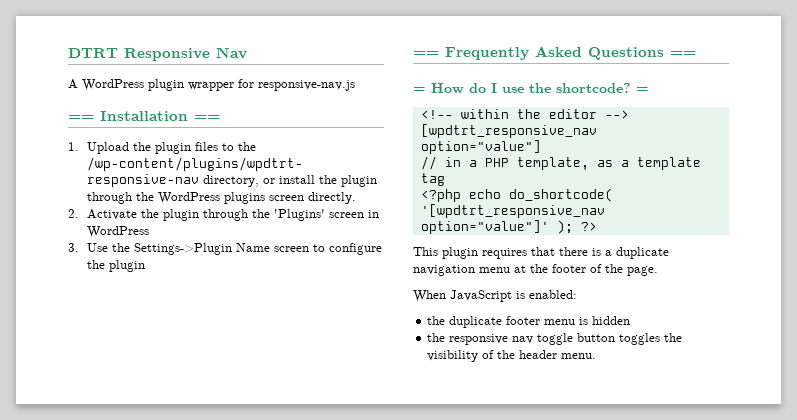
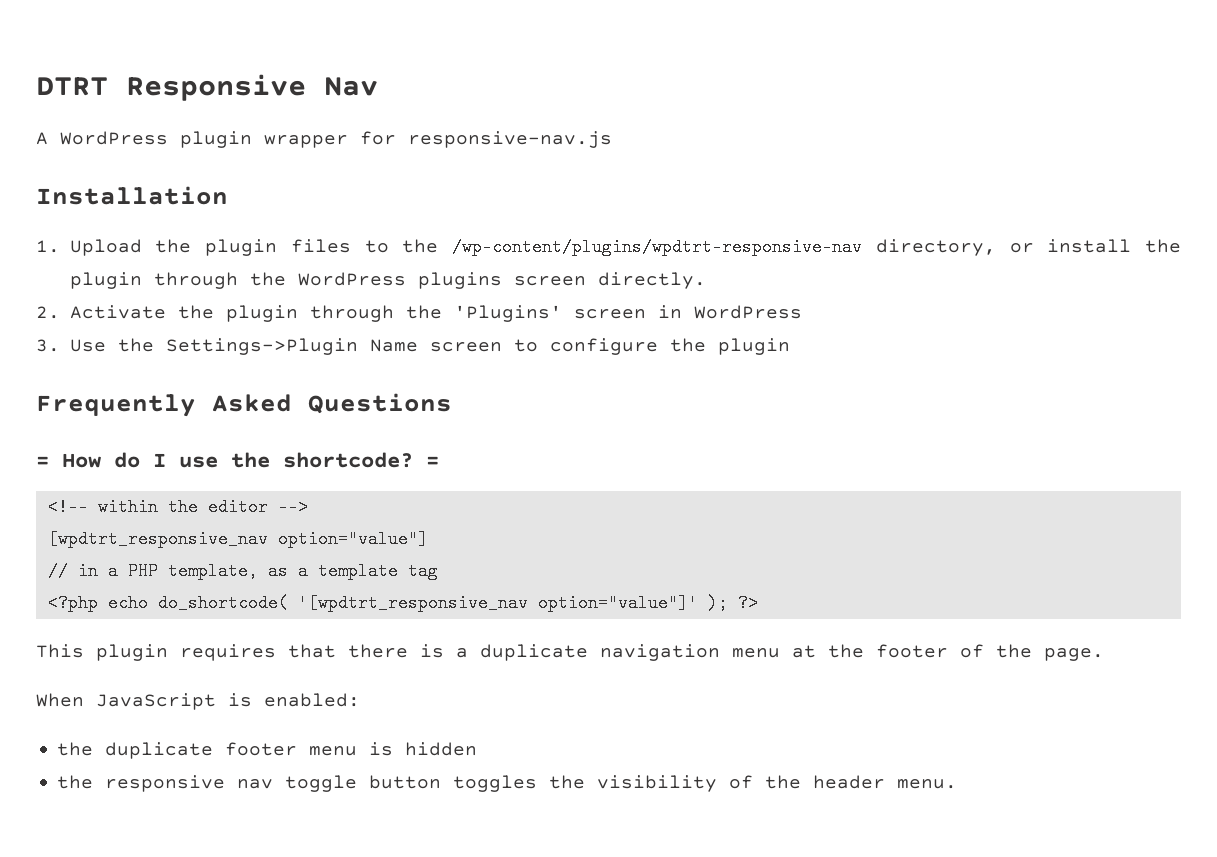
- == Installation ==
+ Installation
- == Frequently Asked Questions ==
+ Frequently Asked Questions

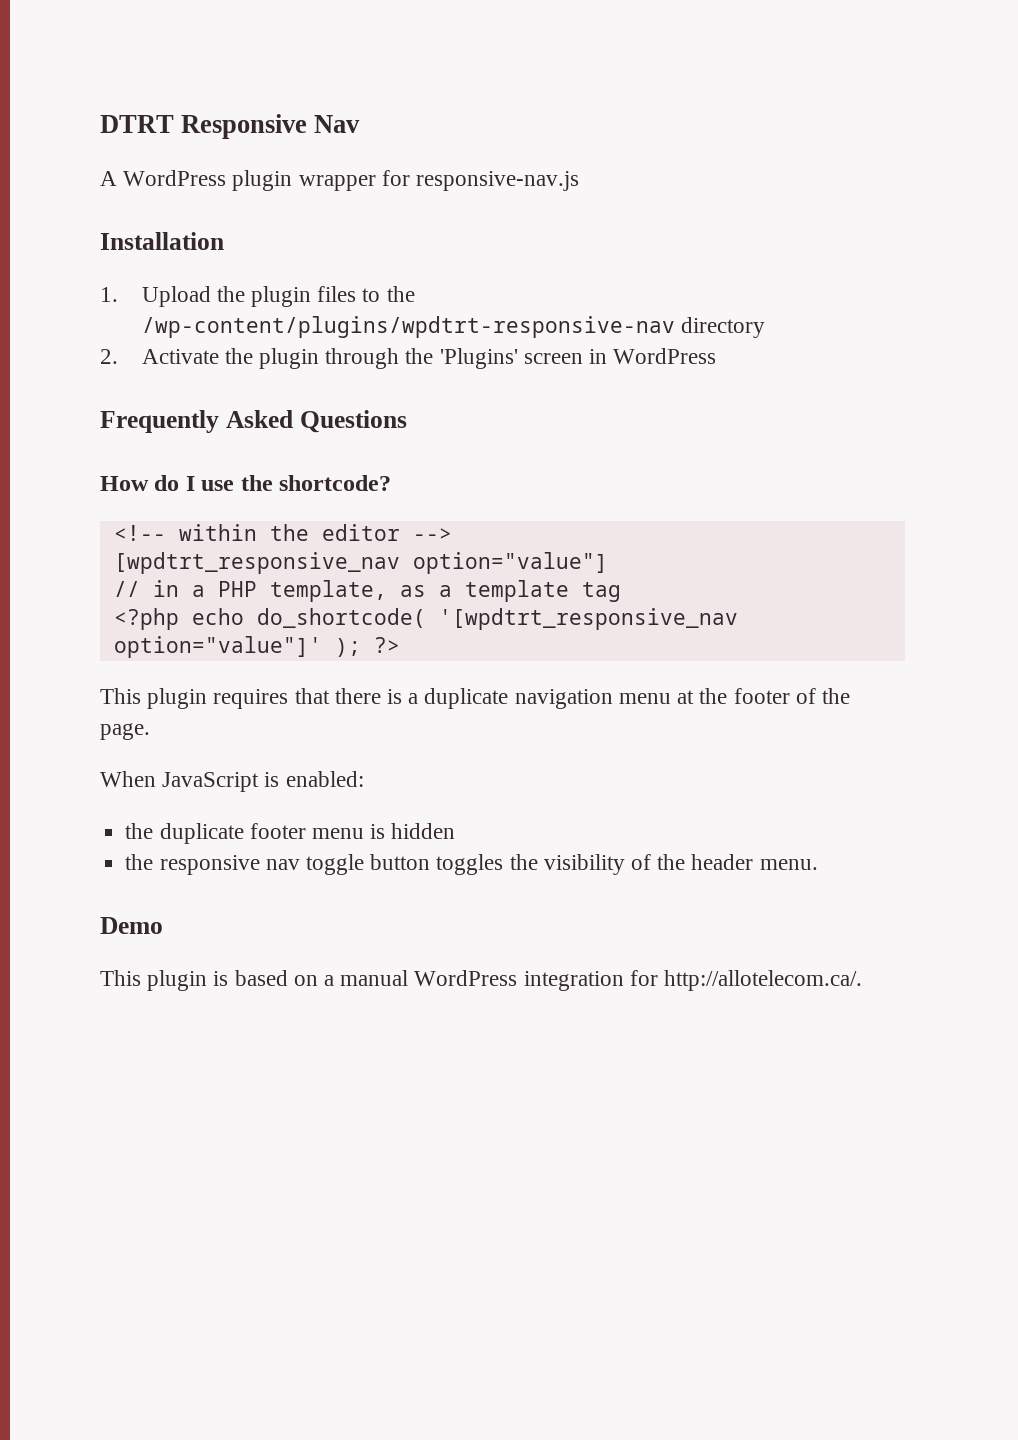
- 1. Upload the plugin files to the /wp-content/plugins/wpdtrt-responsive-nav directory, or install the plugin through the WordPress plugins screen directly.
+ 1. Upload the plugin files to the /wp-content/plugins/wpdtrt-responsive-nav directory
- 3. Use the Settings->Plugin Name screen to configure the plugin
- = How do I use the shortcode? =
+ How do I use the shortcode?
+ Demo
+ This plugin is based on a manual WordPress integration for http://allotelecom.ca/.

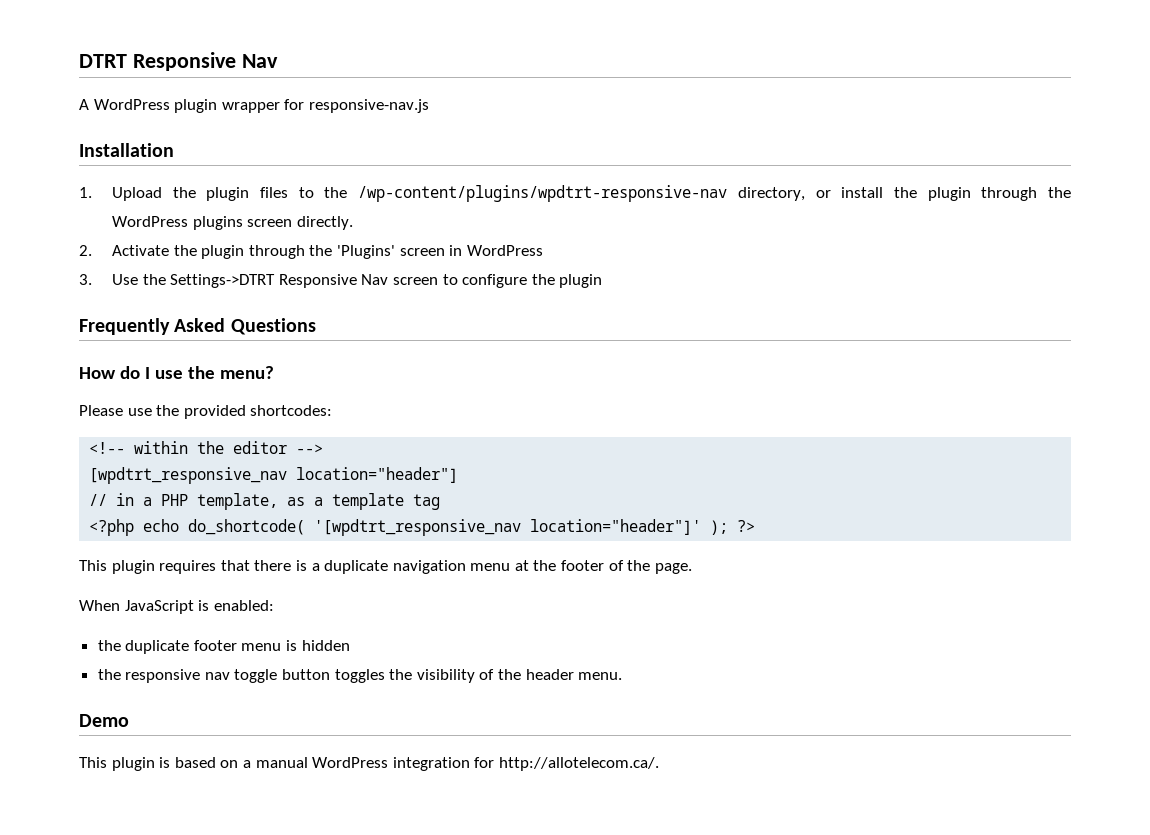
- 1. Upload the plugin files to the /wp-content/plugins/wpdtrt-responsive-nav directory
+ 1. Upload the plugin files to the /wp-content/plugins/wpdtrt-responsive-nav directory, or install the plugin through the WordPress plugins screen directly.
+ 3. Use the Settings->DTRT Responsive Nav screen to configure the plugin
- How do I use the shortcode?
+ How do I use the menu?
+ Please use the provided shortcodes:
- [wpdtrt_responsive_nav option="value"]
+ [wpdtrt_responsive_nav location="header"]
- <?php echo do_shortcode( '[wpdtrt_responsive_nav option="value"]' ); ?>
+ <?php echo do_shortcode( '[wpdtrt_responsive_nav location="header"]' ); ?>

